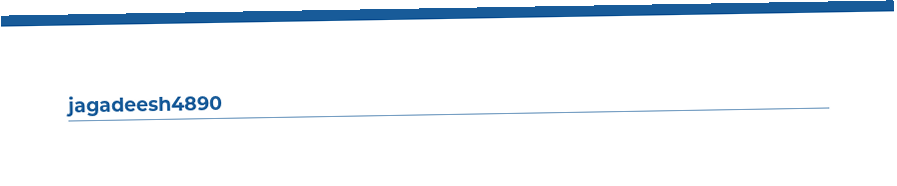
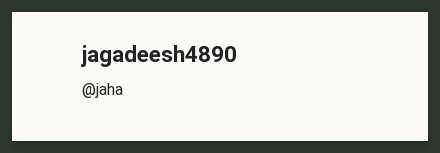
+ @jaha

